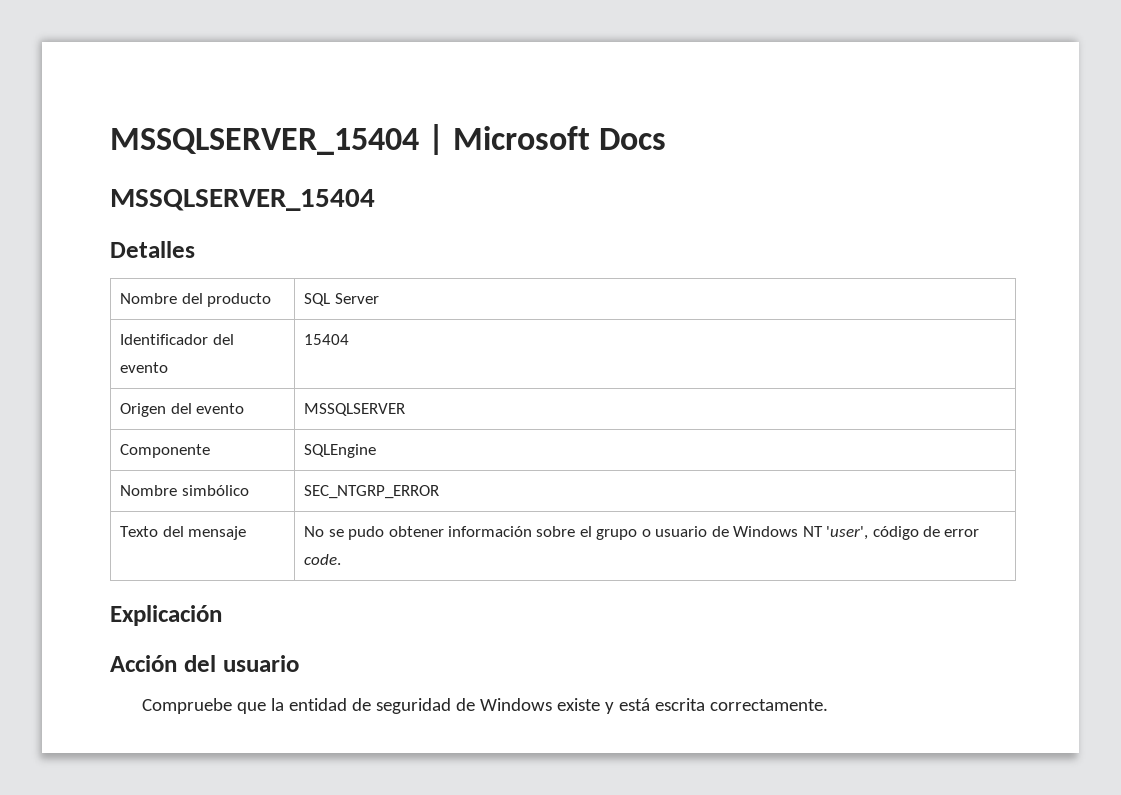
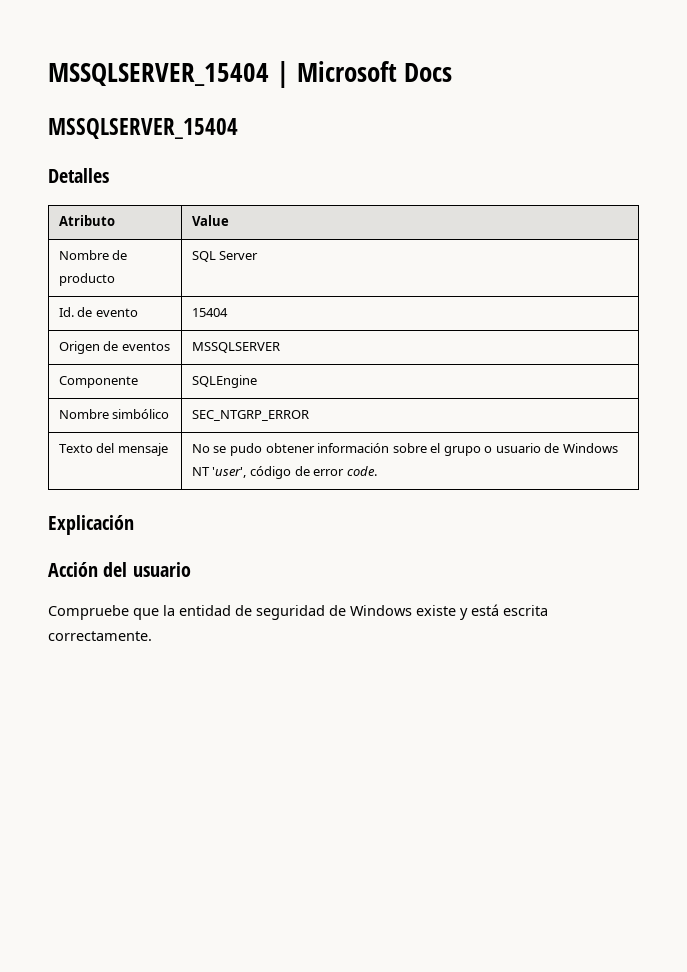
- Nombre del producto | SQL Server
+ Atributo | Value
+ Nombre de producto | SQL Server
- Identificador del evento | 15404
+ Id. de evento | 15404
- Origen del evento | MSSQLSERVER
+ Origen de eventos | MSSQLSERVER

